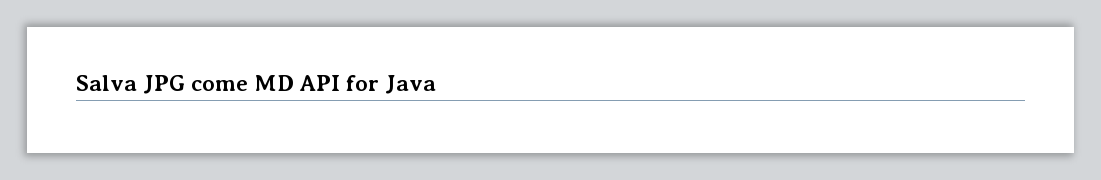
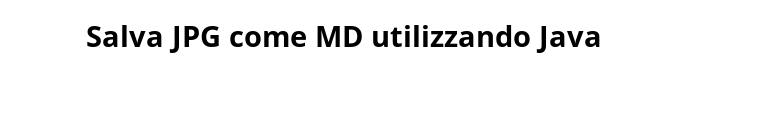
- Salva JPG come MD API for Java
+ Salva JPG come MD utilizzando Java

